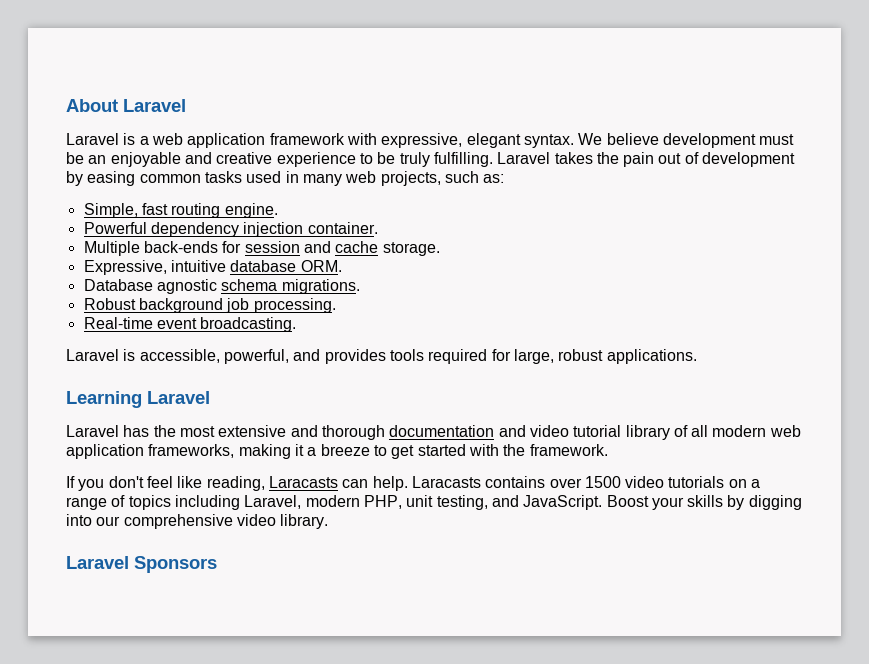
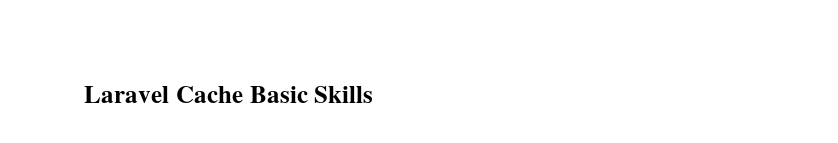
- About Laravel
- Laravel is a web application framework with expressive, elegant syntax. We believe development must be an enjoyable and creative experience to be truly fulfilling. Laravel takes the pain out of development by easing common tasks used in many web projects, such as:
- Simple, fast routing engine.
- Powerful dependency injection container.
- Multiple back-ends for session and cache storage.
- Expressive, intuitive database ORM.
- Database agnostic schema migrations.
- Robust background job processing.
- Real-time event broadcasting.
- Laravel is accessible, powerful, and provides tools required for large, robust applications.
- Learning Laravel
- Laravel has the most extensive and thorough documentation and video tutorial library of all modern web application frameworks, making it a breeze to get started with the framework.
- If you don't feel like reading, Laracasts can help. Laracasts contains over 1500 video tutorials on a range of topics including Laravel, modern PHP, unit testing, and JavaScript. Boost your skills by digging into our comprehensive video library.
- Laravel Sponsors
+ Laravel Cache Basic Skills

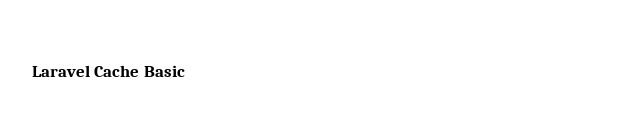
- Laravel Cache Basic Skills
+ Laravel Cache Basic

